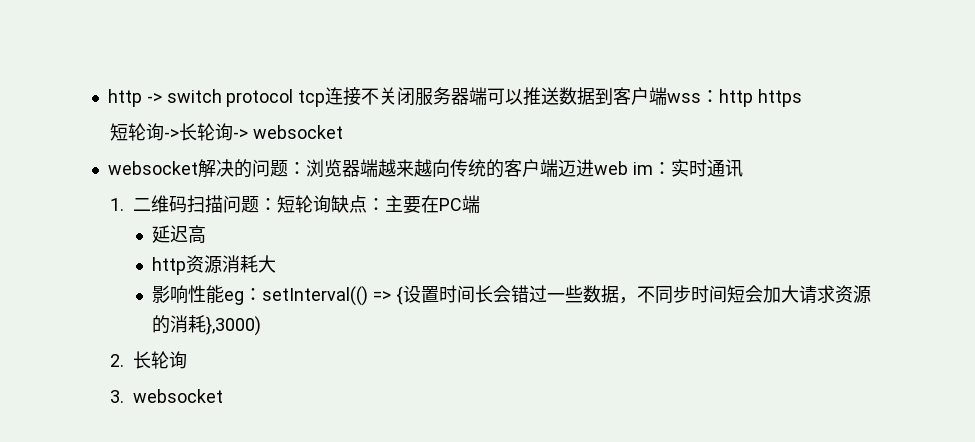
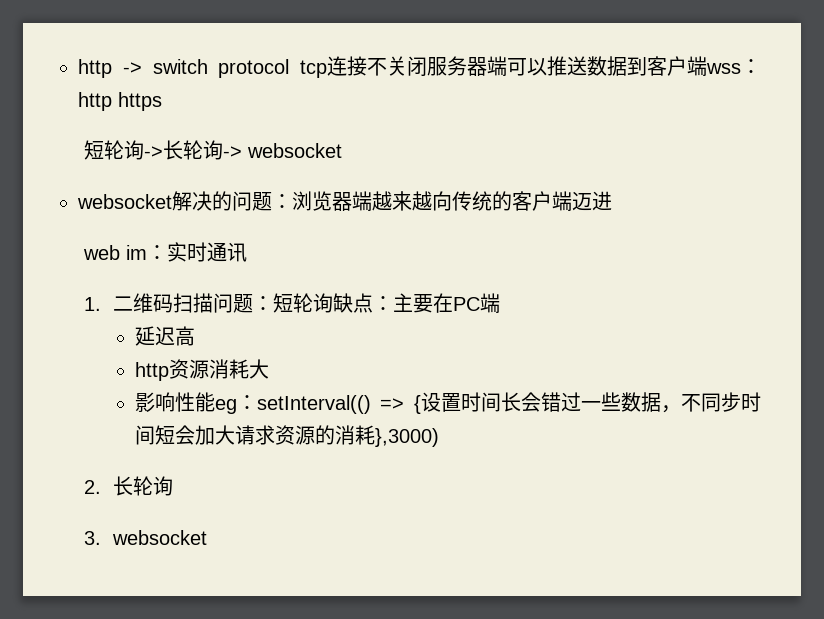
- websocket解决的问题：浏览器端越来越向传统的客户端迈进web im：实时通讯
+ websocket解决的问题：浏览器端越来越向传统的客户端迈进
+ web im：实时通讯

